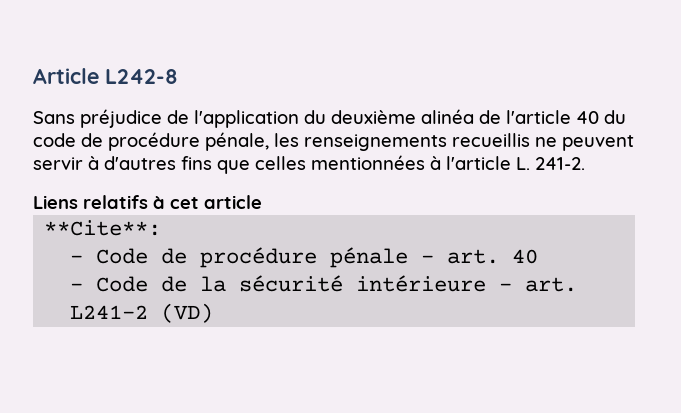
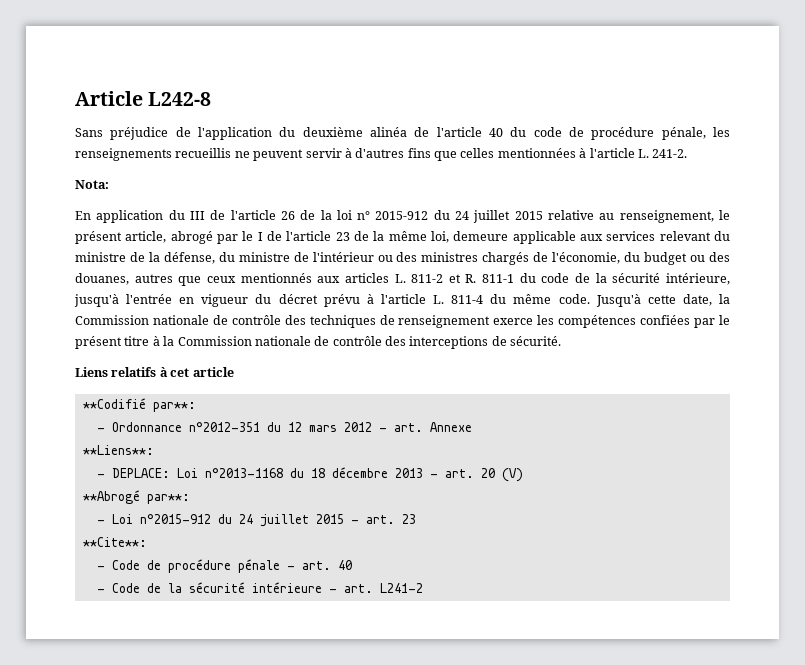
+ Nota:
+ En application du III de l'article 26 de la loi n° 2015-912 du 24 juillet 2015 relative au renseignement, le présent article, abrogé par le I de l'article 23 de la même loi, demeure applicable aux services relevant du ministre de la défense, du ministre de l'intérieur ou des ministres chargés de l'économie, du budget ou des douanes, autres que ceux mentionnés aux articles L. 811-2 et R. 811-1 du code de la sécurité intérieure, jusqu'à l'entrée en vigueur du décret prévu à l'article L. 811-4 du même code. Jusqu'à cette date, la Commission nationale de contrôle des techniques de renseignement exerce les compétences confiées par le présent titre à la Commission nationale de contrôle des interceptions de sécurité.
+ **Codifié par**:
+ - Ordonnance n°2012-351 du 12 mars 2012 - art. Annexe
+ **Liens**:
+ - DEPLACE: Loi n°2013-1168 du 18 décembre 2013 - art. 20 (V)
+ **Abrogé par**:
+ - Loi n°2015-912 du 24 juillet 2015 - art. 23
- - Code de la sécurité intérieure - art. L241-2 (VD)
+ - Code de la sécurité intérieure - art. L241-2

